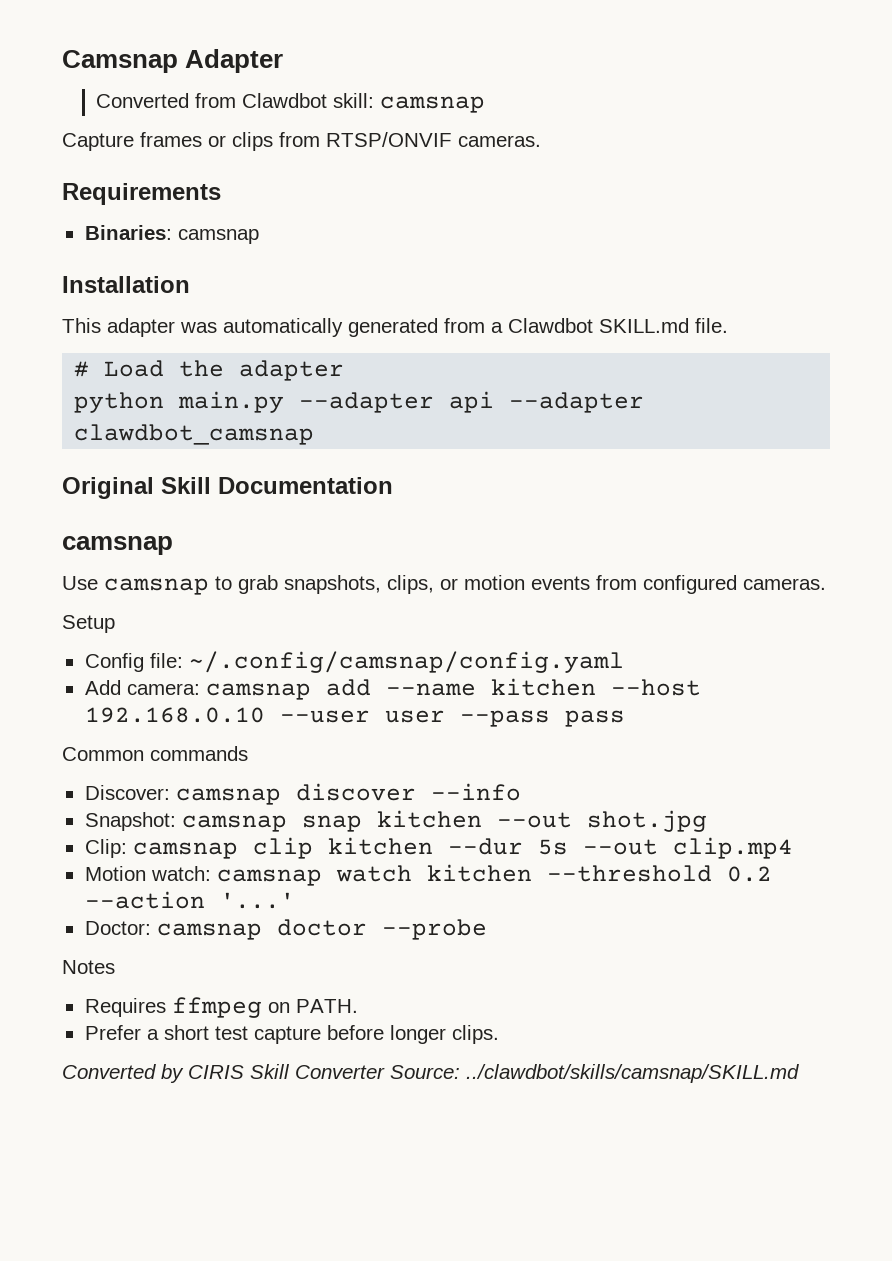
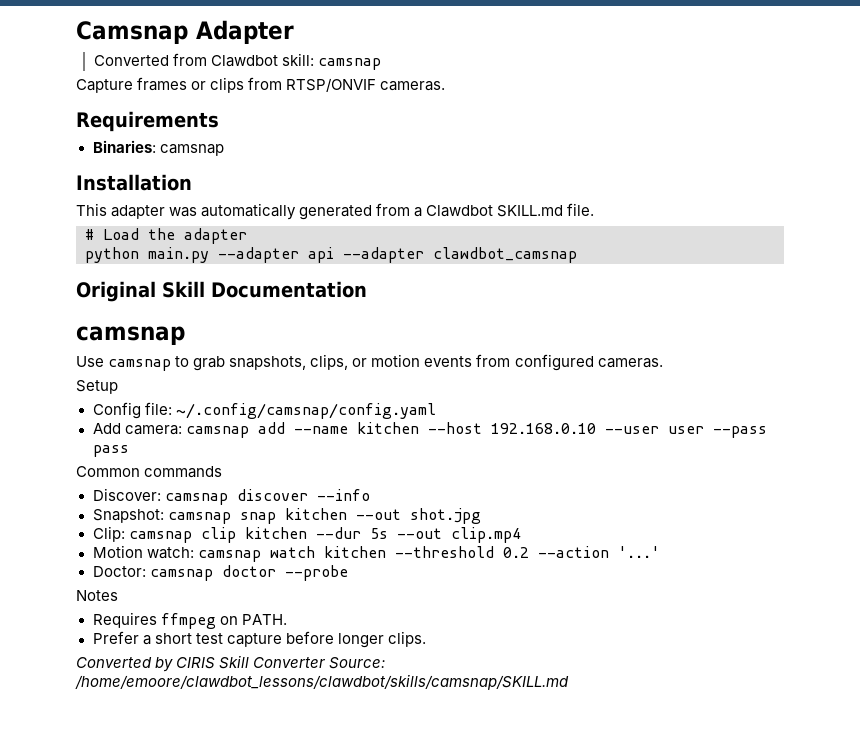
- Converted by CIRIS Skill Converter Source: ../clawdbot/skills/camsnap/SKILL.md
+ Converted by CIRIS Skill Converter Source: /home/emoore/clawdbot_lessons/clawdbot/skills/camsnap/SKILL.md

